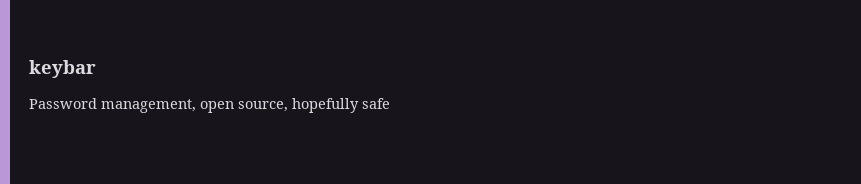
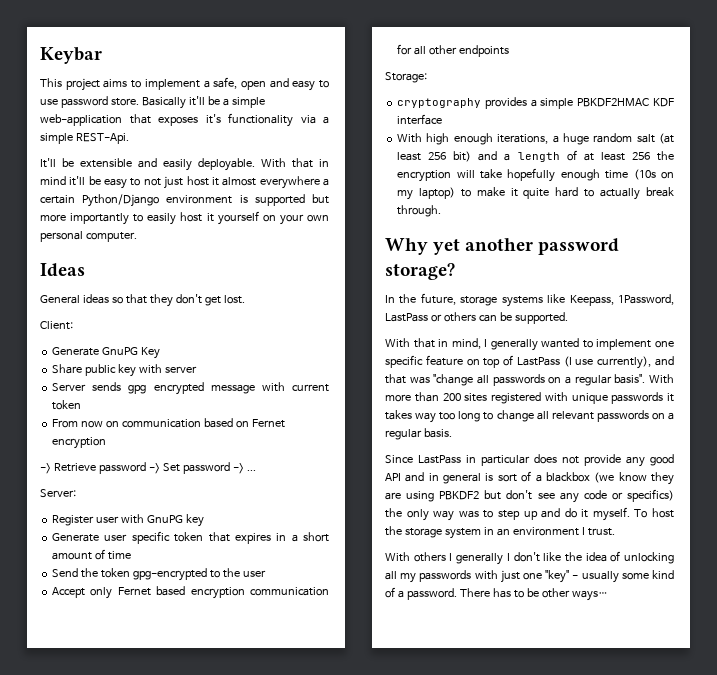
- keybar
- Password management, open source, hopefully safe
+ Keybar
+ This project aims to implement a safe, open and easy to use password store. Basically it'll be a simple web-application that exposes it's functionality via a simple REST-Api.
+ It'll be extensible and easily deployable. With that in mind it'll be easy to not just host it almost everywhere a certain Python/Django environment is supported but more importantly to easily host it yourself on your own personal computer.
+ Ideas
+ General ideas so that they don't get lost.
+ Client:
+ Generate GnuPG Key
+ Share public key with server
+ Server sends gpg encrypted message with current token
+ From now on communication based on Fernet encryption
+ -> Retrieve password -> Set password -> ...
+ Server:
+ Register user with GnuPG key
+ Generate user specific token that expires in a short amount of time
+ Send the token gpg-encrypted to the user
+ Accept only Fernet based encryption communication for all other endpoints
+ Storage:
+ cryptography provides a simple PBKDF2HMAC KDF interface
+ With high enough iterations, a huge random salt (at least 256 bit) and a length of at least 256 the encryption will take hopefully enough time (10s on my laptop) to make it quite hard to actually break through.
+ Why yet another password storage?
+ In the future, storage systems like Keepass, 1Password, LastPass or others can be supported.
+ With that in mind, I generally wanted to implement one specific feature on top of LastPass (I use currently), and that was "change all passwords on a regular basis". With more than 200 sites registered with unique passwords it takes way too long to change all relevant passwords on a regular basis.
+ Since LastPass in particular does not provide any good API and in general is sort of a blackbox (we know they are using PBKDF2 but don't see any code or specifics) the only way was to step up and do it myself. To host the storage system in an environment I trust.
+ With others I generally I don't like the idea of unlocking all my passwords with just one "key" - usually some kind of a password. There has to be other ways…

